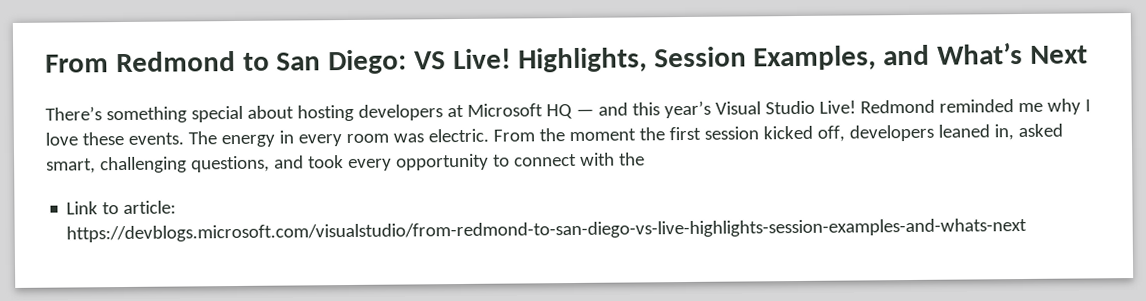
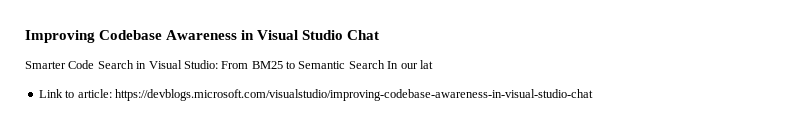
- From Redmond to San Diego: VS Live! Highlights, Session Examples, and What’s Next
- There’s something special about hosting developers at Microsoft HQ — and this year’s Visual Studio Live! Redmond reminded me why I love these events. The energy in every room was electric. From the moment the first session kicked off, developers leaned in, asked smart, challenging questions, and took every opportunity to connect with the
+ Improving Codebase Awareness in Visual Studio Chat
+ Smarter Code Search in Visual Studio: From BM25 to Semantic Search In our lat
- Link to article: https://devblogs.microsoft.com/visualstudio/from-redmond-to-san-diego-vs-live-highlights-session-examples-and-whats-next
+ Link to article: https://devblogs.microsoft.com/visualstudio/improving-codebase-awareness-in-visual-studio-chat

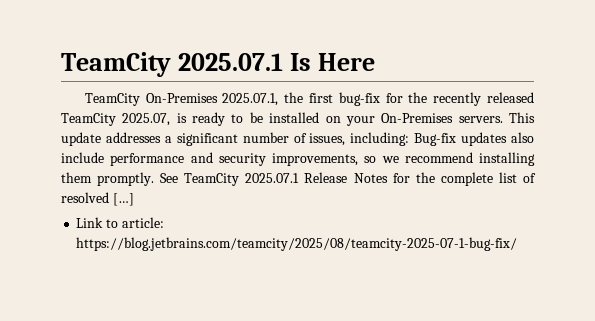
- Improving Codebase Awareness in Visual Studio Chat
- Smarter Code Search in Visual Studio: From BM25 to Semantic Search In our lat
+ TeamCity 2025.07.1 Is Here
+ TeamCity On-Premises 2025.07.1, the first bug-fix for the recently released TeamCity 2025.07, is ready to be installed on your On-Premises servers. This update addresses a significant number of issues, including: Bug-fix updates also include performance and security improvements, so we recommend installing them promptly. See TeamCity 2025.07.1 Release Notes for the complete list of resolved […]
- Link to article: https://devblogs.microsoft.com/visualstudio/improving-codebase-awareness-in-visual-studio-chat
+ Link to article: https://blog.jetbrains.com/teamcity/2025/08/teamcity-2025-07-1-bug-fix/

